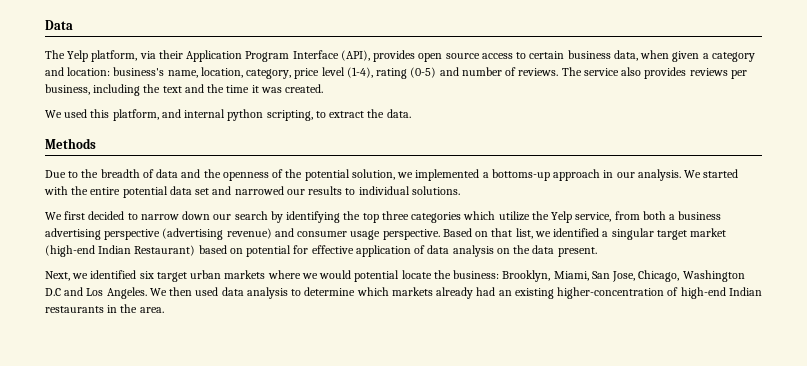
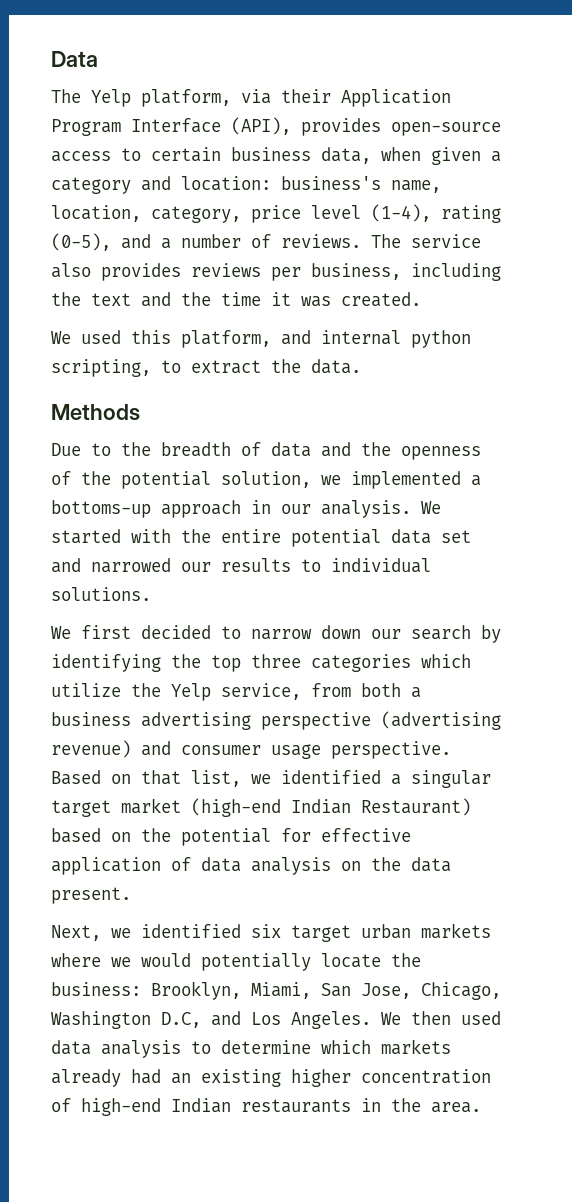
- The Yelp platform, via their Application Program Interface (API), provides open source access to certain business data, when given a category and location: business's name, location, category, price level (1-4), rating (0-5) and number of reviews.
+ The Yelp platform, via their Application Program Interface (API), provides open-source access to certain business data, when given a category and location: business's name, location, category, price level (1-4), rating (0-5), and a number of reviews.
- Based on that list, we identified a singular target market (high-end Indian Restaurant) based on potential for effective application of data analysis on the data present.
+ Based on that list, we identified a singular target market (high-end Indian Restaurant) based on the potential for effective application of data analysis on the data present.
- Next, we identified six target urban markets where we would potential locate the business: Brooklyn, Miami, San Jose, Chicago, Washington D.C and Los Angeles.
+ Next, we identified six target urban markets where we would potentially locate the business: Brooklyn, Miami, San Jose, Chicago, Washington D.C, and Los Angeles.
- We then used data analysis to determine which markets already had an existing higher-concentration of high-end Indian restaurants in the area.
+ We then used data analysis to determine which markets already had an existing higher concentration of high-end Indian restaurants in the area.

